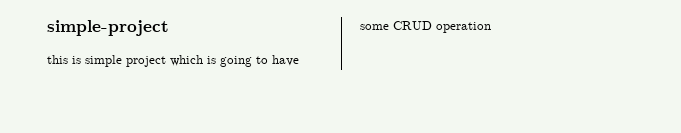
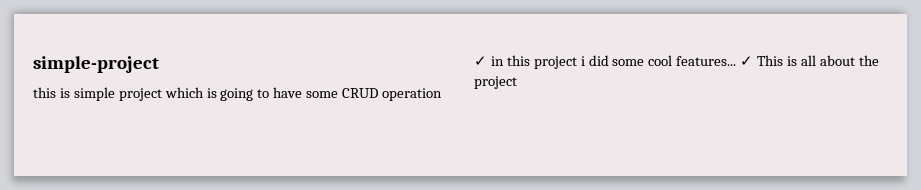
- this is simple project which is going to have some CRUD operation
+ this is simple project which is going to have some CRUD operation ✓ in this project i did some cool features... ✓ This is all about the project

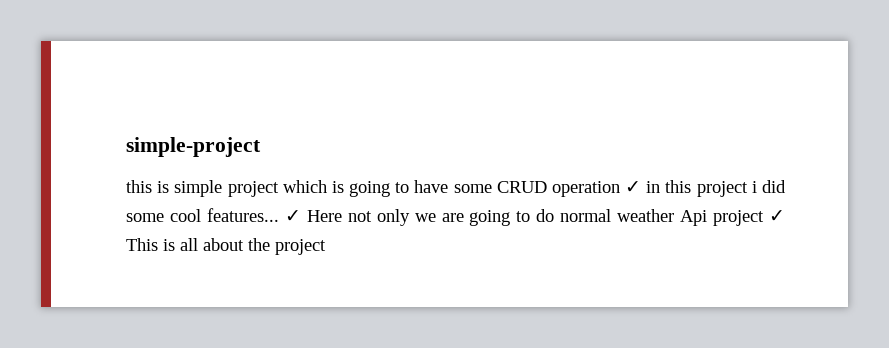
- ✓ This is all about the project
+ ✓ Here not only we are going to do normal weather Api project ✓ This is all about the project

